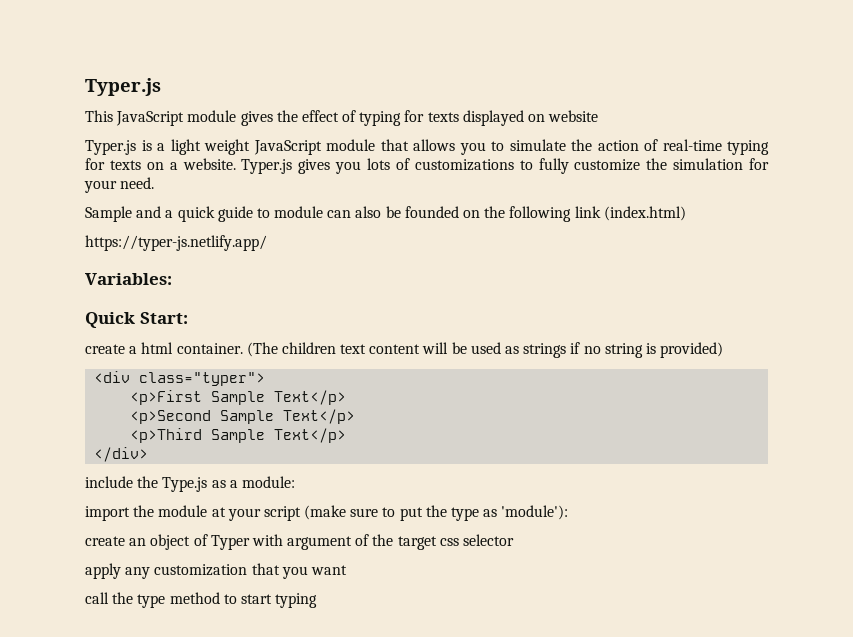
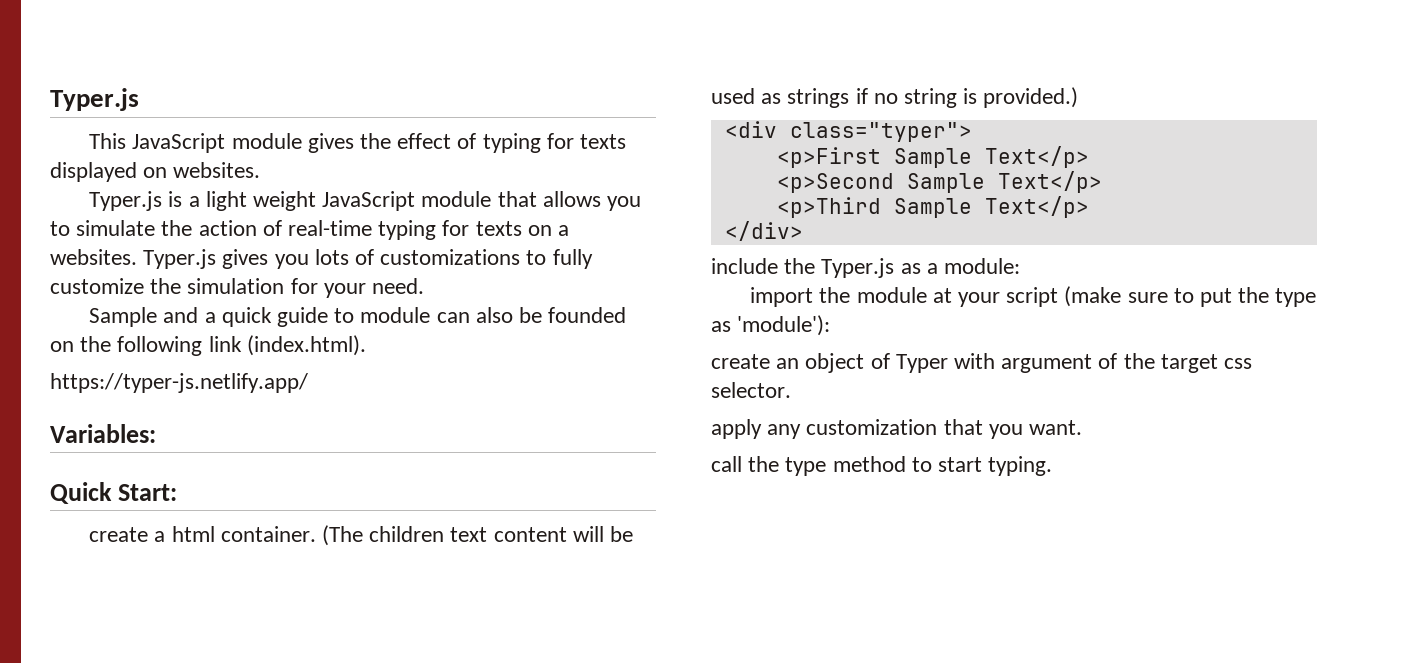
- This JavaScript module gives the effect of typing for texts displayed on website
+ This JavaScript module gives the effect of typing for texts displayed on websites.
- Typer.js is a light weight JavaScript module that allows you to simulate the action of real-time typing for texts on a website.
+ Typer.js is a light weight JavaScript module that allows you to simulate the action of real-time typing for texts on a websites.
- Sample and a quick guide to module can also be founded on the following link (index.html)
+ Sample and a quick guide to module can also be founded on the following link (index.html).
- (The children text content will be used as strings if no string is provided)
+ (The children text content will be used as strings if no string is provided.)
- include the Type.js as a module:
+ include the Typer.js as a module:
- create an object of Typer with argument of the target css selector
+ create an object of Typer with argument of the target css selector.
- apply any customization that you want
+ apply any customization that you want.
- call the type method to start typing
+ call the type method to start typing.

